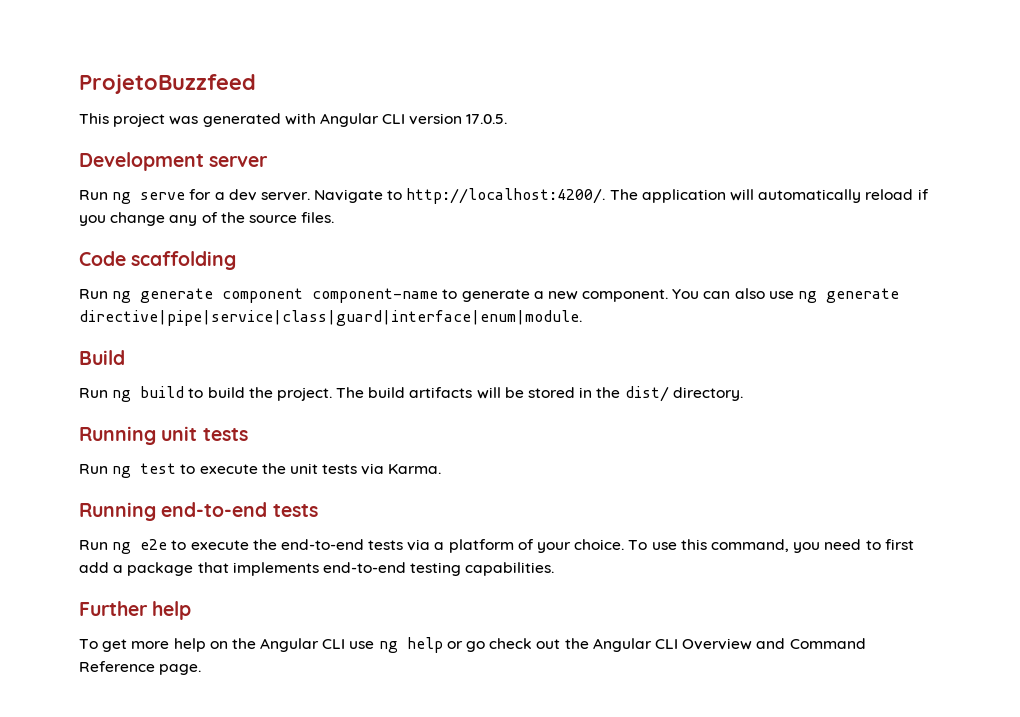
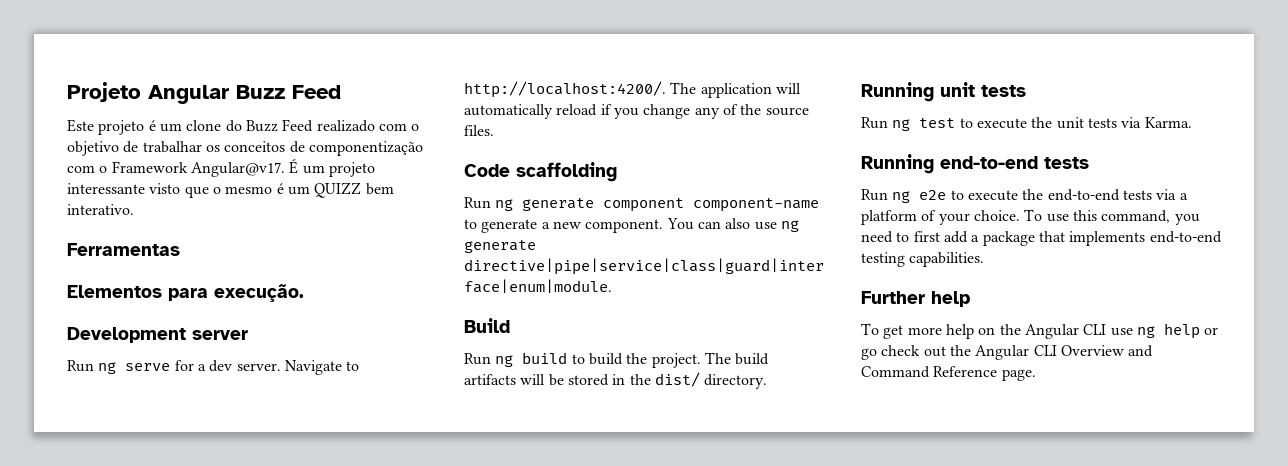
- ProjetoBuzzfeed
- This project was generated with Angular CLI version 17.0.5.
+ Projeto Angular Buzz Feed
+ Este projeto é um clone do Buzz Feed realizado com o objetivo de trabalhar os conceitos de componentização com o Framework Angular@v17. É um projeto interessante visto que o mesmo é um QUIZZ bem interativo.
+ Ferramentas
+ Elementos para execução.

